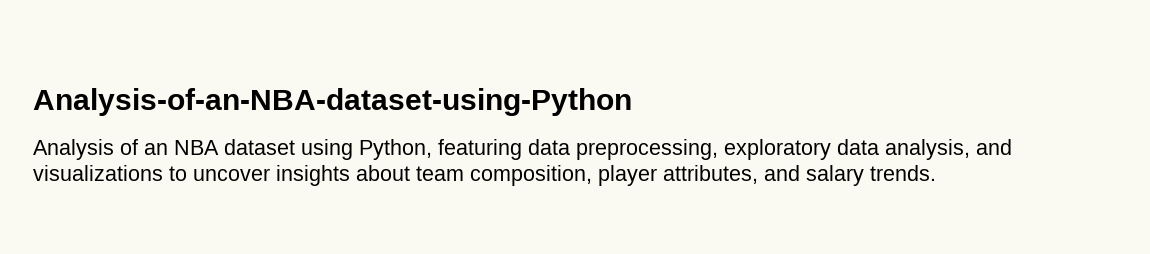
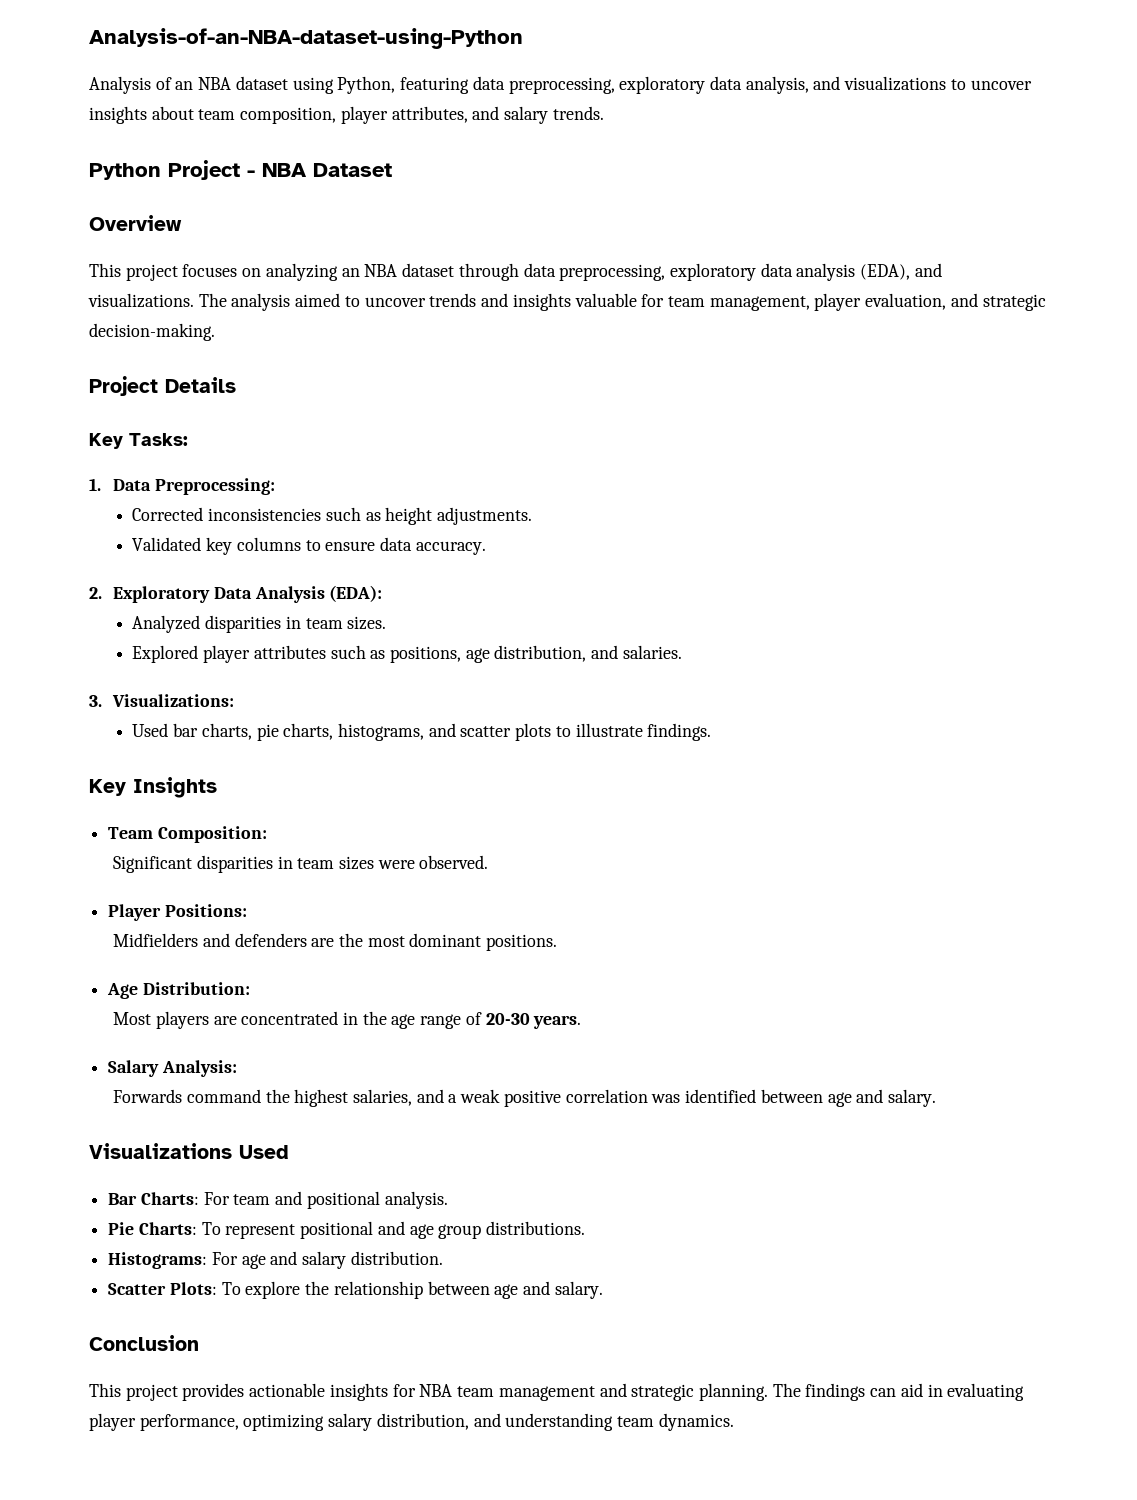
+ Python Project - NBA Dataset
+ Overview
+ This project focuses on analyzing an NBA dataset through data preprocessing, exploratory data analysis (EDA), and visualizations. The analysis aimed to uncover trends and insights valuable for team management, player evaluation, and strategic decision-making.
+ Project Details
+ Key Tasks:
+ 1. Data Preprocessing:
+ Corrected inconsistencies such as height adjustments.
+ Validated key columns to ensure data accuracy.
+ 2. Exploratory Data Analysis (EDA):
+ Analyzed disparities in team sizes.
+ Explored player attributes such as positions, age distribution, and salaries.
+ 3. Visualizations:
+ Used bar charts, pie charts, histograms, and scatter plots to illustrate findings.
+ Key Insights
+ Team Composition:
+ Significant disparities in team sizes were observed.
+ Player Positions:
+ Midfielders and defenders are the most dominant positions.
+ Age Distribution:
+ Most players are concentrated in the age range of 20-30 years.
+ Salary Analysis:
+ Forwards command the highest salaries, and a weak positive correlation was identified between age and salary.
+ Visualizations Used
+ Bar Charts: For team and positional analysis.
+ Pie Charts: To represent positional and age group distributions.
+ Histograms: For age and salary distribution.
+ Scatter Plots: To explore the relationship between age and salary.
+ Conclusion
+ This project provides actionable insights for NBA team management and strategic planning. The findings can aid in evaluating player performance, optimizing salary distribution, and understanding team dynamics.

